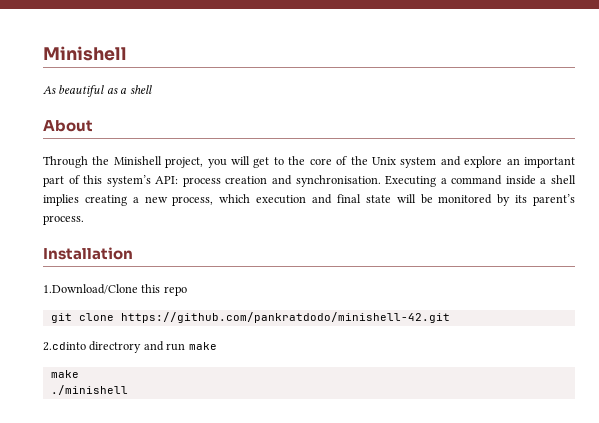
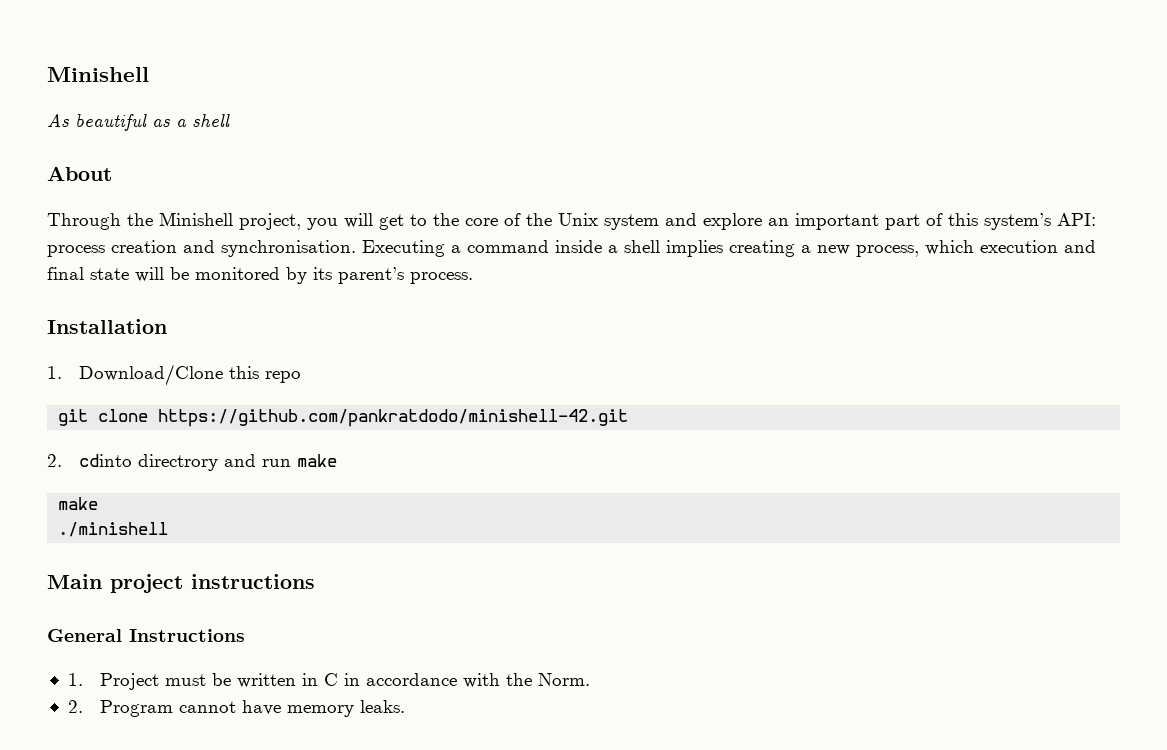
- 1.Download/Clone this repo
+ 1. Download/Clone this repo
- 2.cdinto directrory and run make
+ 2. cdinto directrory and run make
+ Main project instructions
+ General Instructions
+ 1. Project must be written in C in accordance with the Norm.
+ 2. Program cannot have memory leaks.

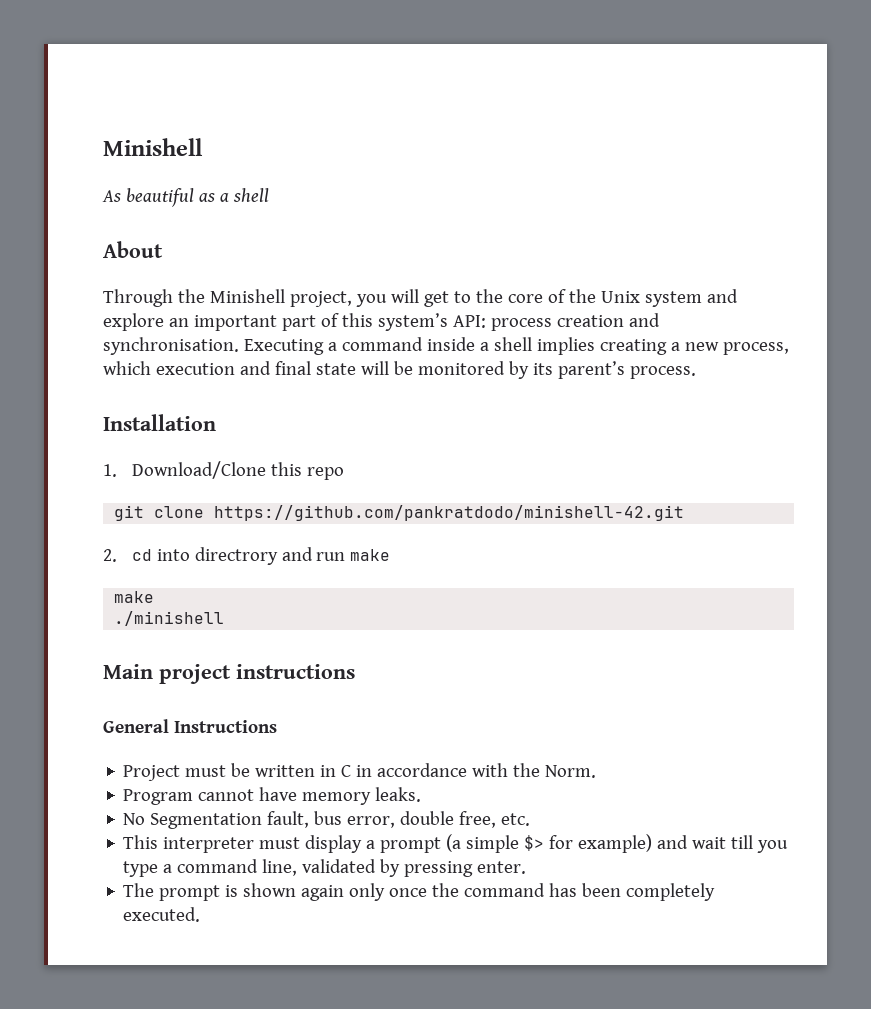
- 2. cdinto directrory and run make
+ 2. cd into directrory and run make
- 1. Project must be written in C in accordance with the Norm.
+ Project must be written in C in accordance with the Norm.
- 2. Program cannot have memory leaks.
+ Program cannot have memory leaks.
+ No Segmentation fault, bus error, double free, etc.
+ This interpreter must display a prompt (a simple $> for example) and wait till you type a command line, validated by pressing enter.
+ The prompt is shown again only once the command has been completely executed.

